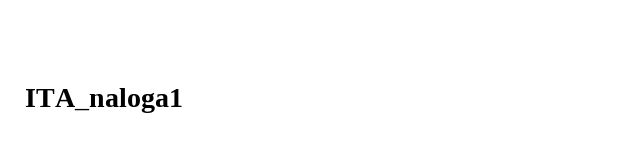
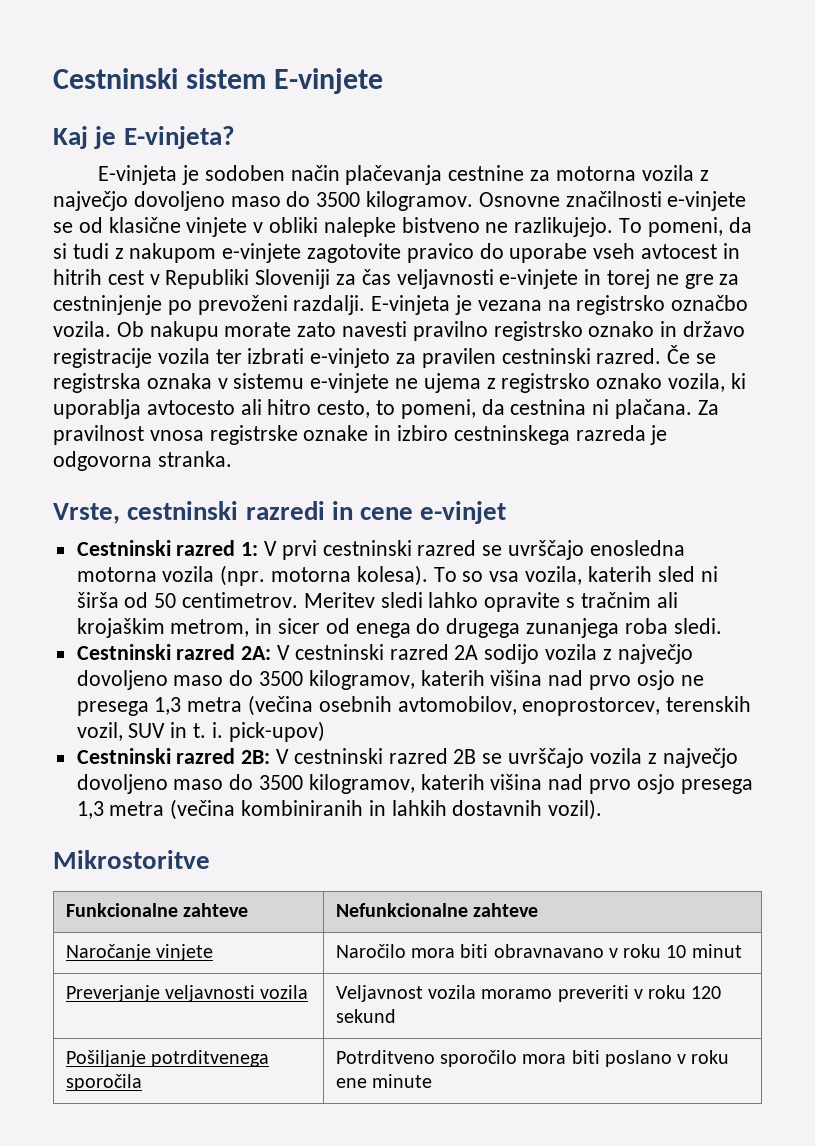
- ITA_naloga1
+ Cestninski sistem E-vinjete
+ Kaj je E-vinjeta?
+ E-vinjeta je sodoben način plačevanja cestnine za motorna vozila z največjo dovoljeno maso do 3500 kilogramov. Osnovne značilnosti e-vinjete se od klasične vinjete v obliki nalepke bistveno ne razlikujejo. To pomeni, da si tudi z nakupom e-vinjete zagotovite pravico do uporabe vseh avtocest in hitrih cest v Republiki Sloveniji za čas veljavnosti e-vinjete in torej ne gre za cestninjenje po prevoženi razdalji. E-vinjeta je vezana na registrsko označbo vozila. Ob nakupu morate zato navesti pravilno registrsko oznako in državo registracije vozila ter izbrati e-vinjeto za pravilen cestninski razred. Če se registrska oznaka v sistemu e-vinjete ne ujema z registrsko oznako vozila, ki uporablja avtocesto ali hitro cesto, to pomeni, da cestnina ni plačana. Za pravilnost vnosa registrske oznake in izbiro cestninskega razreda je odgovorna stranka.
+ Vrste, cestninski razredi in cene e-vinjet
+ Cestninski razred 1: V prvi cestninski razred se uvrščajo enosledna motorna vozila (npr. motorna kolesa). To so vsa vozila, katerih sled ni širša od 50 centimetrov. Meritev sledi lahko opravite s tračnim ali krojaškim metrom, in sicer od enega do drugega zunanjega roba sledi.
+ Cestninski razred 2A: V cestninski razred 2A sodijo vozila z največjo dovoljeno maso do 3500 kilogramov, katerih višina nad prvo osjo ne presega 1,3 metra (večina osebnih avtomobilov, enoprostorcev, terenskih vozil, SUV in t. i. pick-upov)
+ Cestninski razred 2B: V cestninski razred 2B se uvrščajo vozila z največjo dovoljeno maso do 3500 kilogramov, katerih višina nad prvo osjo presega 1,3 metra (večina kombiniranih in lahkih dostavnih vozil).
+ Mikrostoritve
+ Funkcionalne zahteve | Nefunkcionalne zahteve
+ Naročanje vinjete | Naročilo mora biti obravnavano v roku 10 minut
+ Preverjanje veljavnosti vozila | Veljavnost vozila moramo preveriti v roku 120 sekund
+ Pošiljanje potrditvenega sporočila | Potrditveno sporočilo mora biti poslano v roku ene minute

